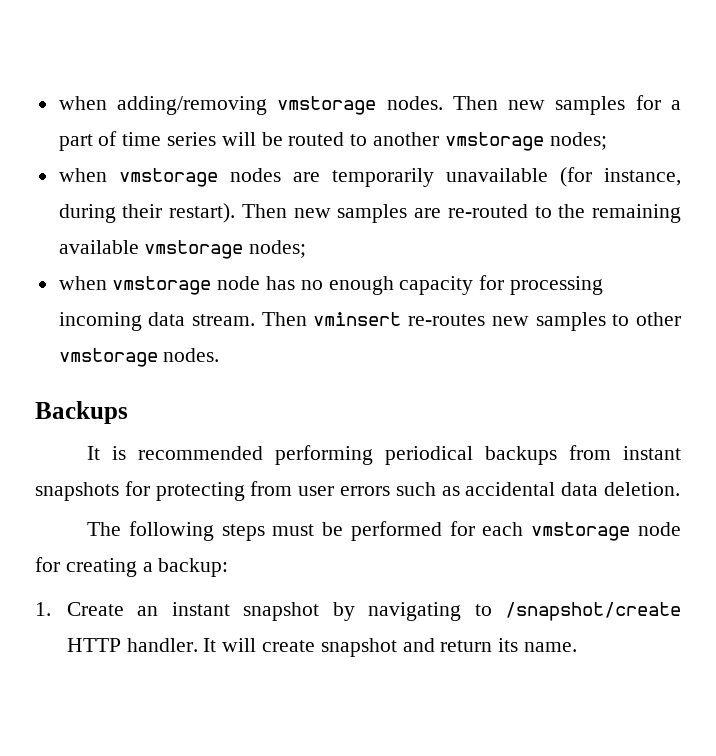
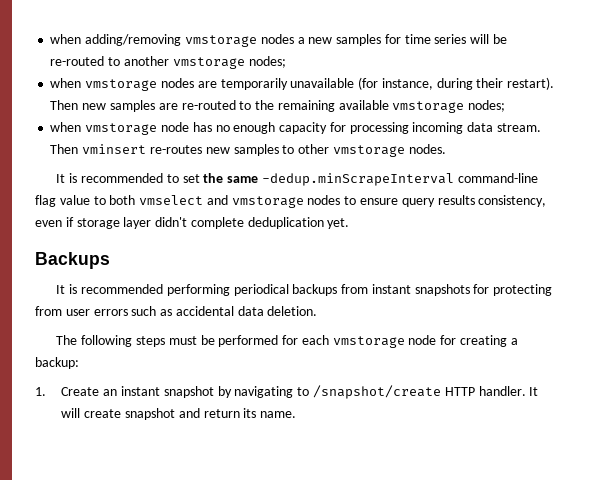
- when adding/removing vmstorage nodes. Then new samples for a part of time series will be routed to another vmstorage nodes;
+ when adding/removing vmstorage nodes a new samples for time series will be re-routed to another vmstorage nodes;
+ It is recommended to set the same -dedup.minScrapeInterval command-line flag value to both vmselect and vmstorage nodes to ensure query results consistency, even if storage layer didn't complete deduplication yet.

